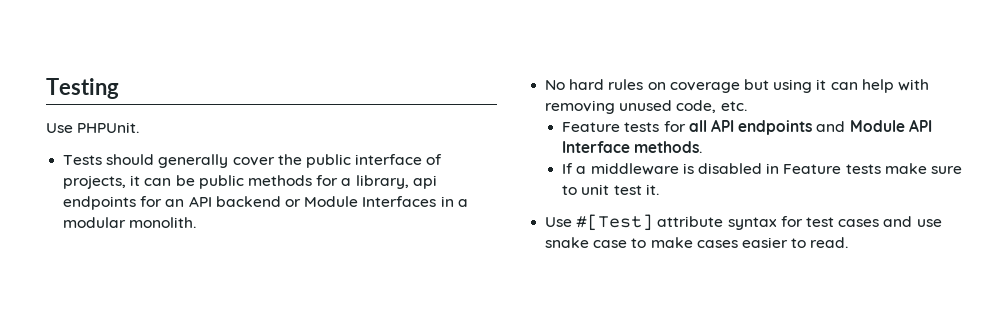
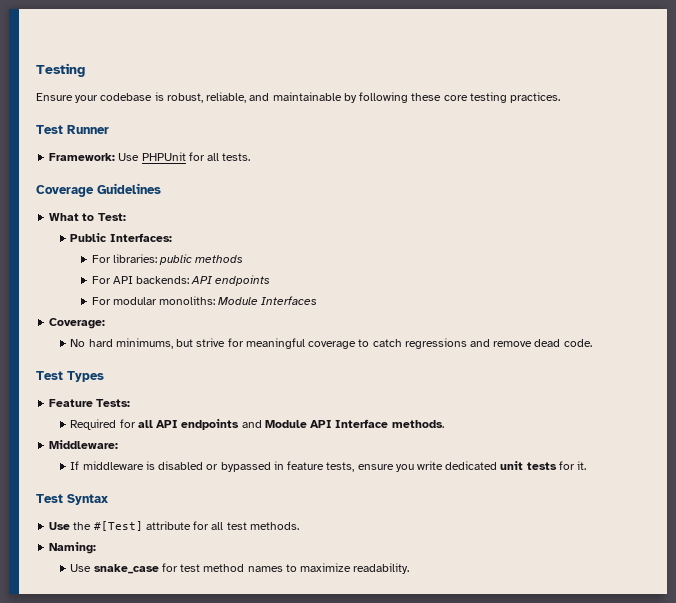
- Use PHPUnit.
- Tests should generally cover the public interface of projects, it can be public methods for a library, api endpoints for an API backend or Module Interfaces in a modular monolith.
- No hard rules on coverage but using it can help with removing unused code, etc.
- Feature tests for all API endpoints and Module API Interface methods.
+ Ensure your codebase is robust, reliable, and maintainable by following these core testing practices.
+ Test Runner
+ Framework: Use PHPUnit for all tests.
+ Coverage Guidelines
+ What to Test:
+ Public Interfaces:
+ For libraries: public methods
+ For API backends: API endpoints
+ For modular monoliths: Module Interfaces
+ Coverage:
+ No hard minimums, but strive for meaningful coverage to catch regressions and remove dead code.
+ Test Types
+ Feature Tests:
+ Required for all API endpoints and Module API Interface methods.
+ Middleware:
- If a middleware is disabled in Feature tests make sure to unit test it.
+ If middleware is disabled or bypassed in feature tests, ensure you write dedicated unit tests for it.
- Use #[Test] attribute syntax for test cases and use snake case to make cases easier to read.
+ Test Syntax
+ Use the #[Test] attribute for all test methods.
+ Naming:
+ Use snake_case for test method names to maximize readability.

